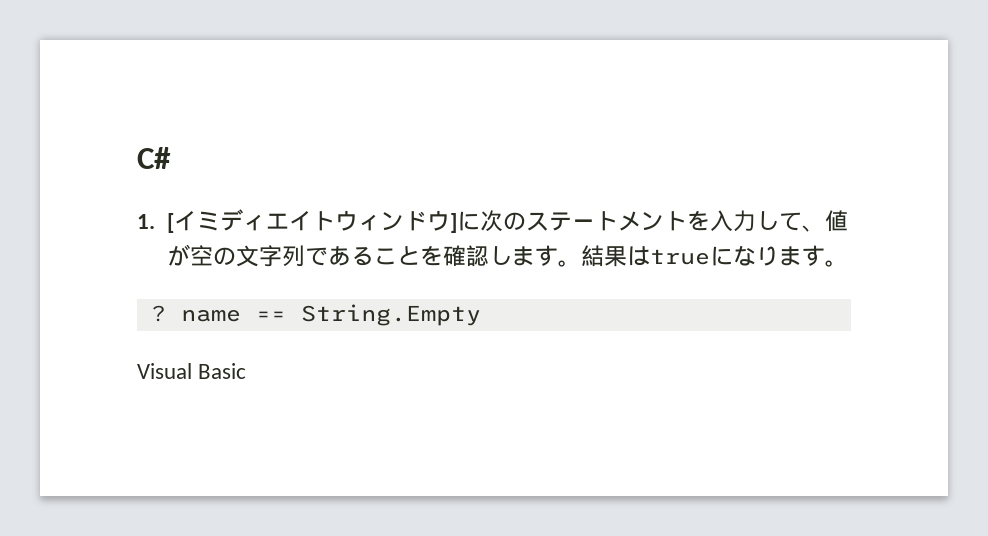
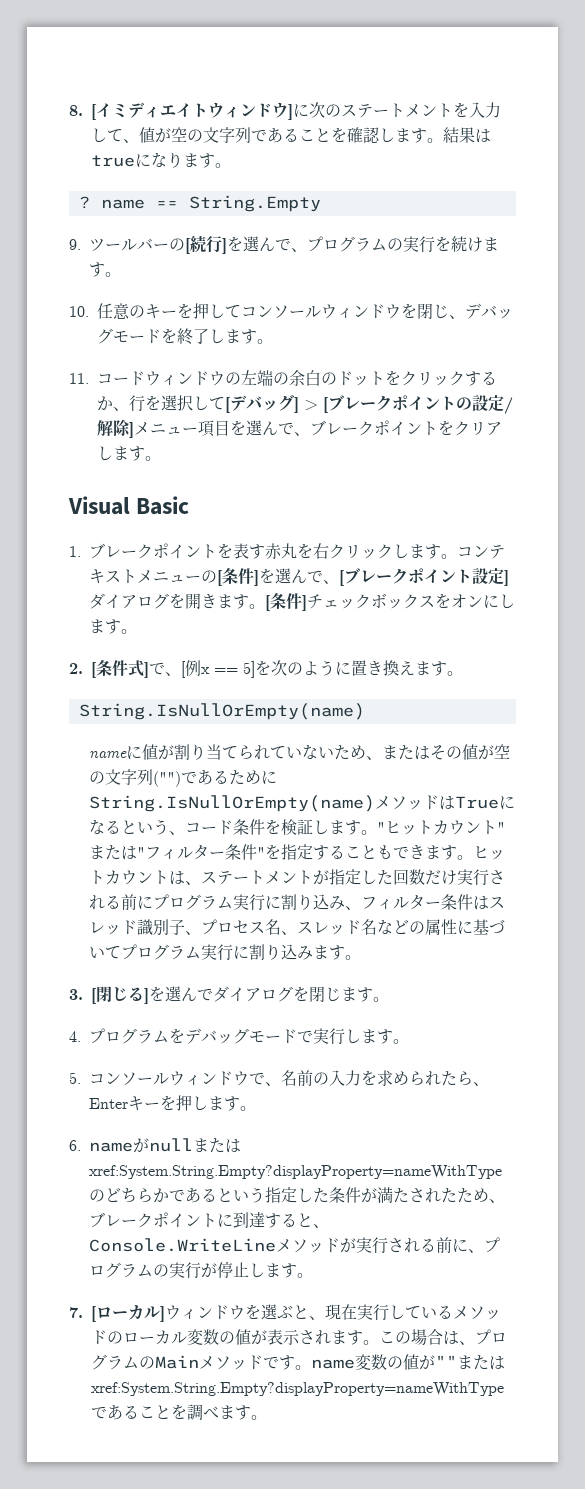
- C#
- 1. [イミディエイトウィンドウ]に次のステートメントを入力して、値が空の文字列であることを確認します。
+ 8. [イミディエイトウィンドウ]に次のステートメントを入力して、値が空の文字列であることを確認します。
+ 9.ツールバーの[続行]を選んで、プログラムの実行を続けます。
+ 10.任意のキーを押してコンソールウィンドウを閉じ、デバッグモードを終了します。
+ 11.コードウィンドウの左端の余白のドットをクリックするか、行を選択して[デバッグ] > [ブレークポイントの設定/解除]メニュー項目を選んで、ブレークポイントをクリアします。
  Visual Basic
+ 1.ブレークポイントを表す赤丸を右クリックします。コンテキストメニューの[条件]を選んで、[ブレークポイント設定]ダイアログを開きます。[条件]チェックボックスをオンにします。
+ 2. [条件式]で、[例x == 5]を次のように置き換えます。
+ String.IsNullOrEmpty(name)
+ nameに値が割り当てられていないため、またはその値が空の文字列("")であるためにString.IsNullOrEmpty(name)メソッドはTrueになるという、コード条件を検証します。"ヒットカウント"または"フィルター条件"を指定することもできます。ヒットカウントは、ステートメントが指定した回数だけ実行される前にプログラム実行に割り込み、フィルター条件はスレッド識別子、プロセス名、スレッド名などの属性に基づいてプログラム実行に割り込みます。
+ 3. [閉じる]を選んでダイアログを閉じます。
+ 4.プログラムをデバッグモードで実行します。
+ 5.コンソールウィンドウで、名前の入力を求められたら、Enterキーを押します。
+ 6. nameがnullまたはxref:System.String.Empty?displayProperty=nameWithTypeのどちらかであるという指定した条件が満たされたため、ブレークポイントに到達すると、Console.WriteLineメソッドが実行される前に、プログラムの実行が停止します。
+ 7. [ローカル]ウィンドウを選ぶと、現在実行しているメソッドのローカル変数の値が表示されます。この場合は、プログラムのMainメソッドです。name変数の値が""またはxref:System.String.Empty?displayProperty=nameWithTypeであることを調べます。

